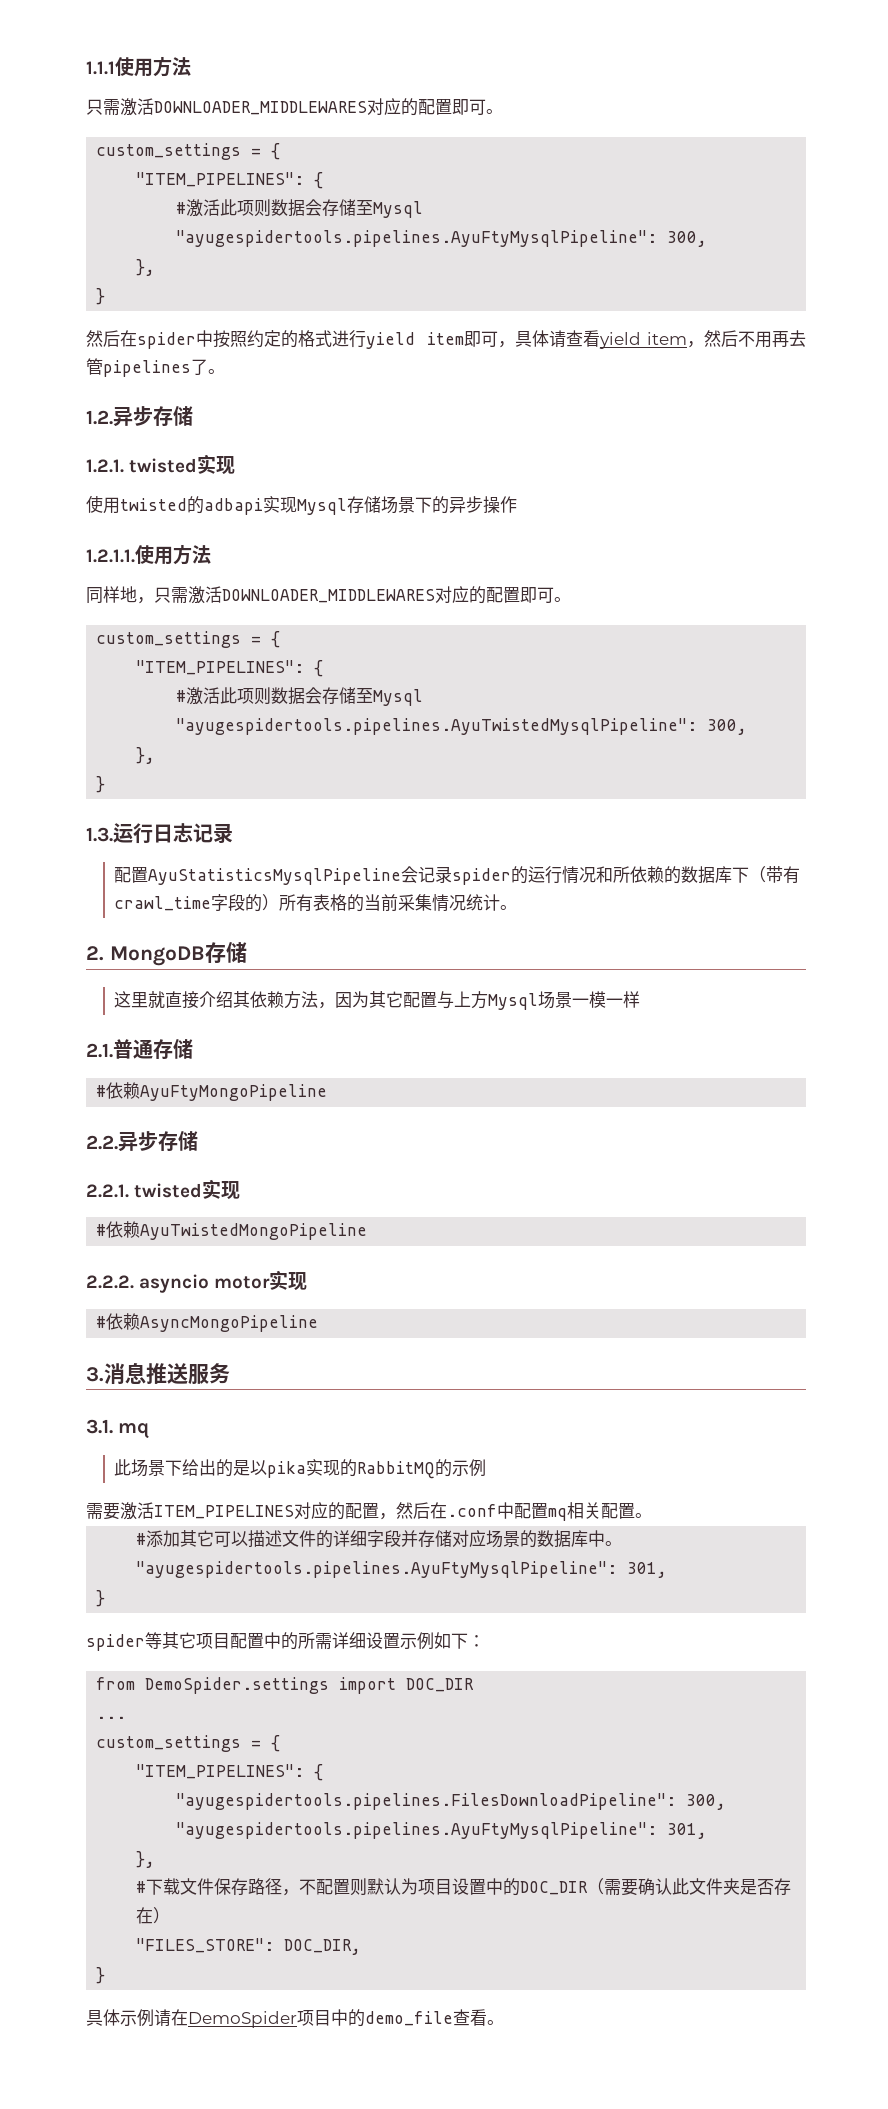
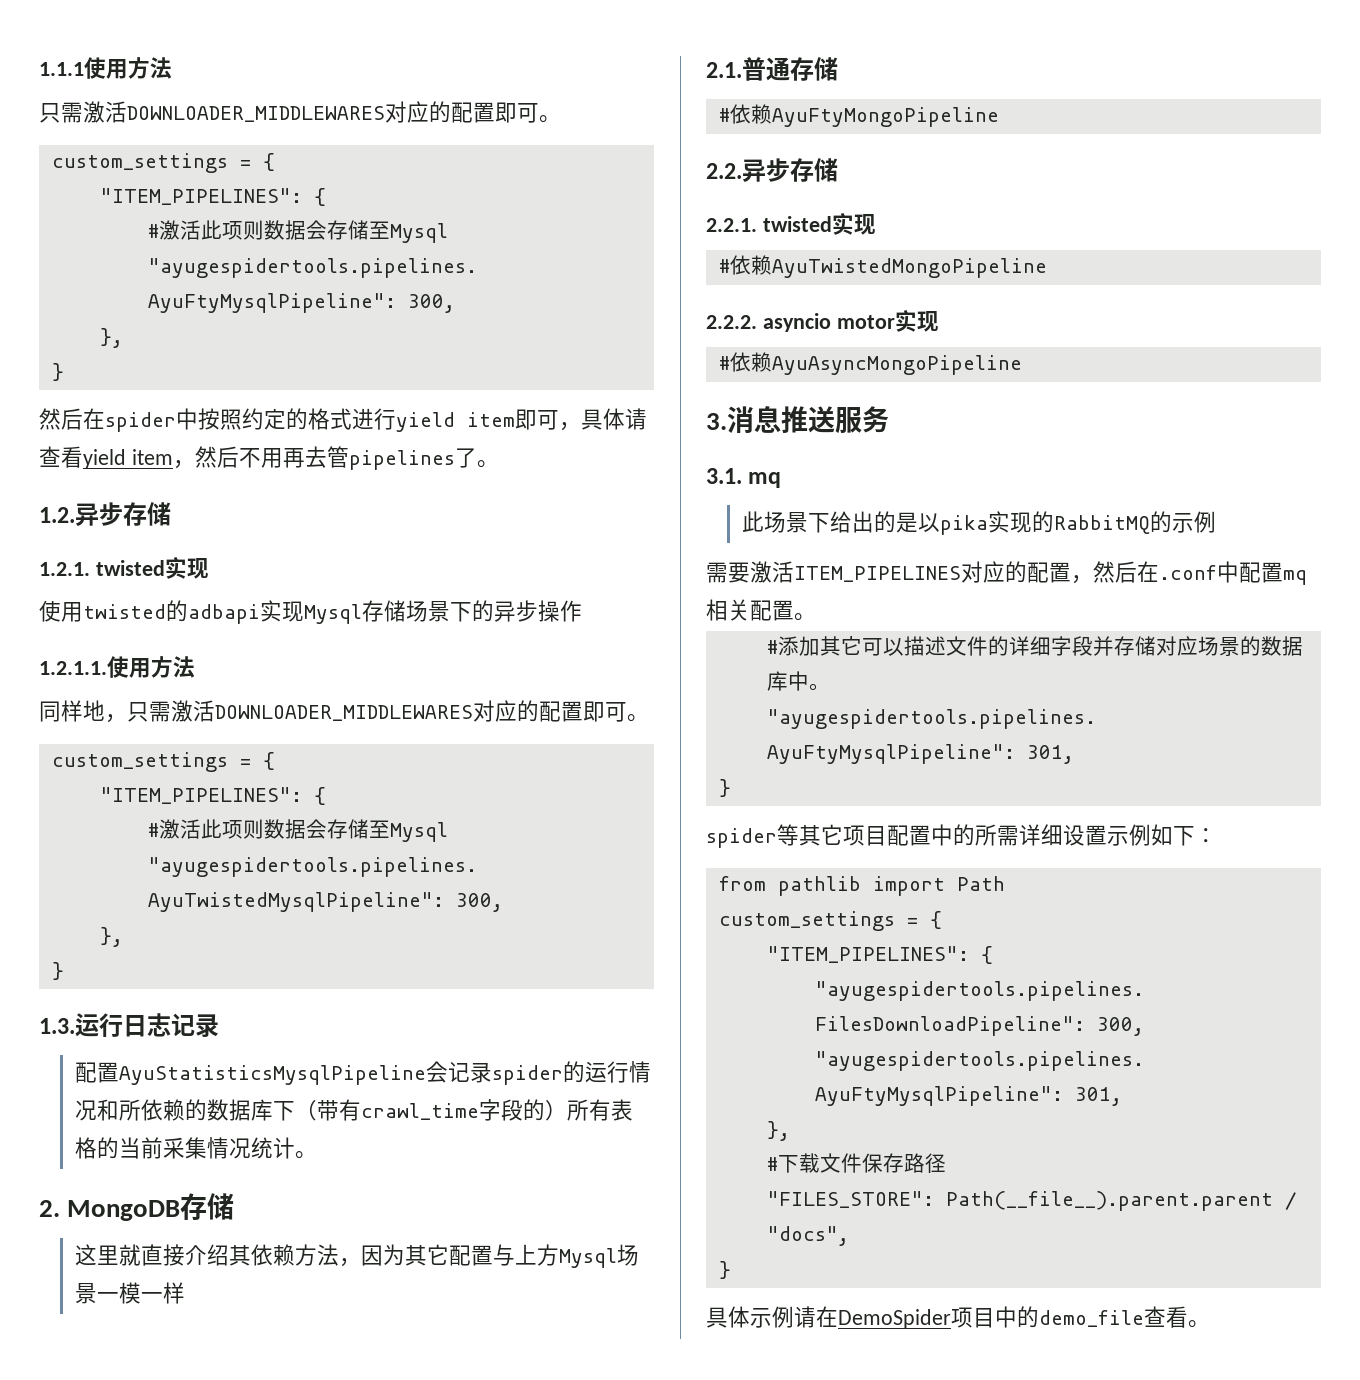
- #依赖AsyncMongoPipeline
+ #依赖AyuAsyncMongoPipeline
- from DemoSpider.settings import DOC_DIR
- ...
+ from pathlib import Path
- #下载文件保存路径，不配置则默认为项目设置中的DOC_DIR（需要确认此文件夹是否存在）
- "FILES_STORE": DOC_DIR,
+ #下载文件保存路径
+ "FILES_STORE": Path(__file__).parent.parent / "docs",

